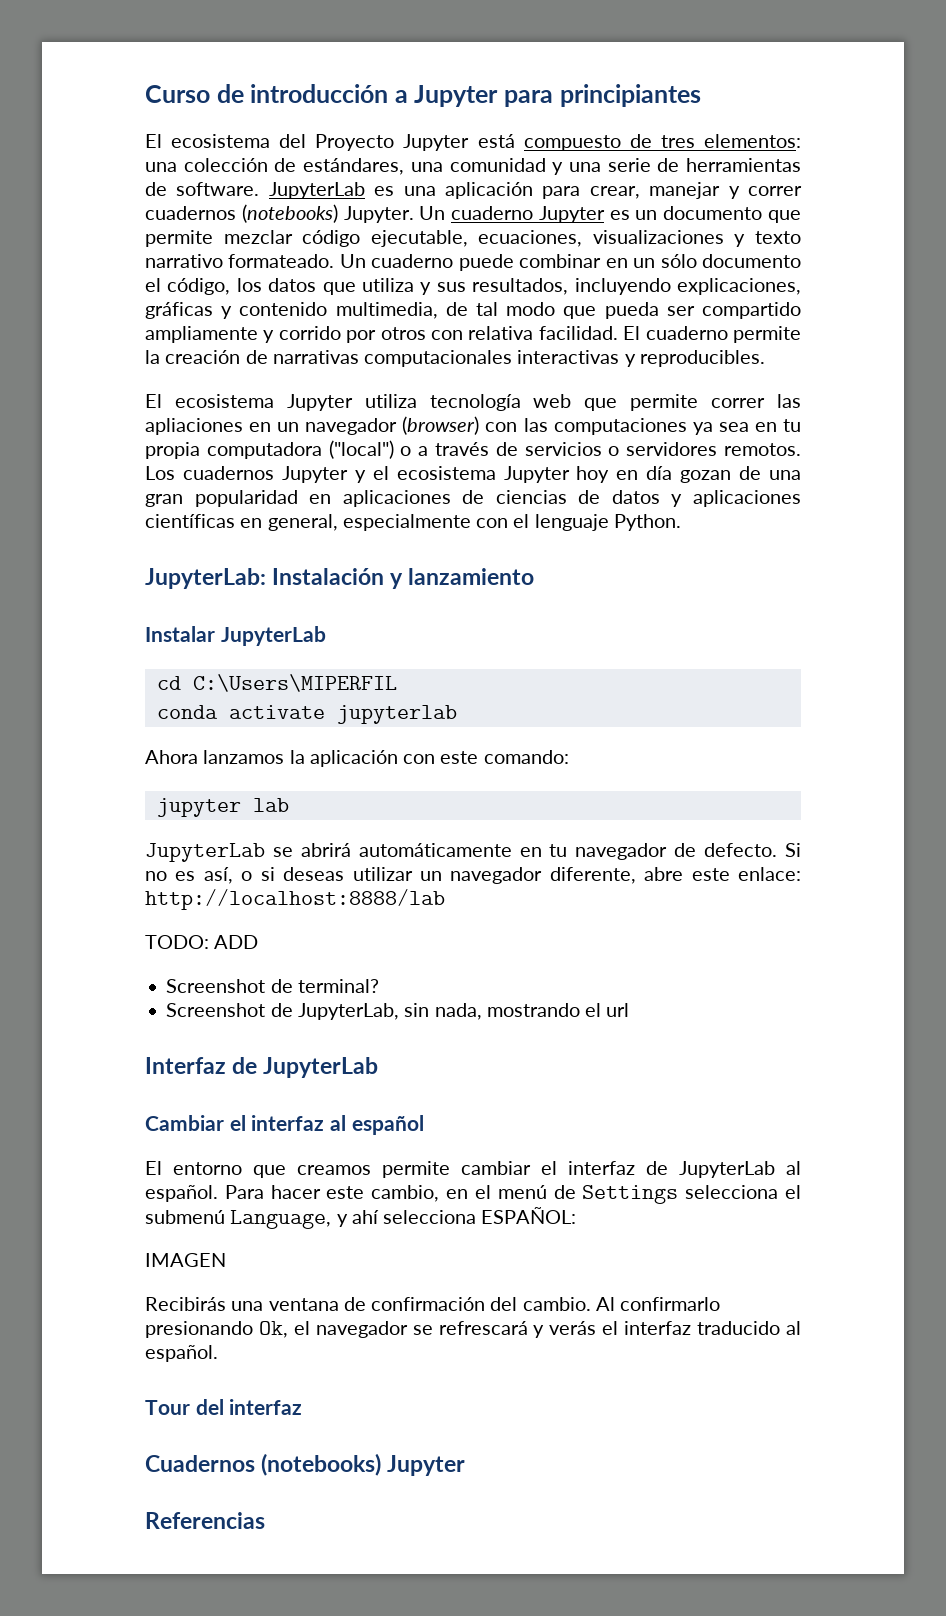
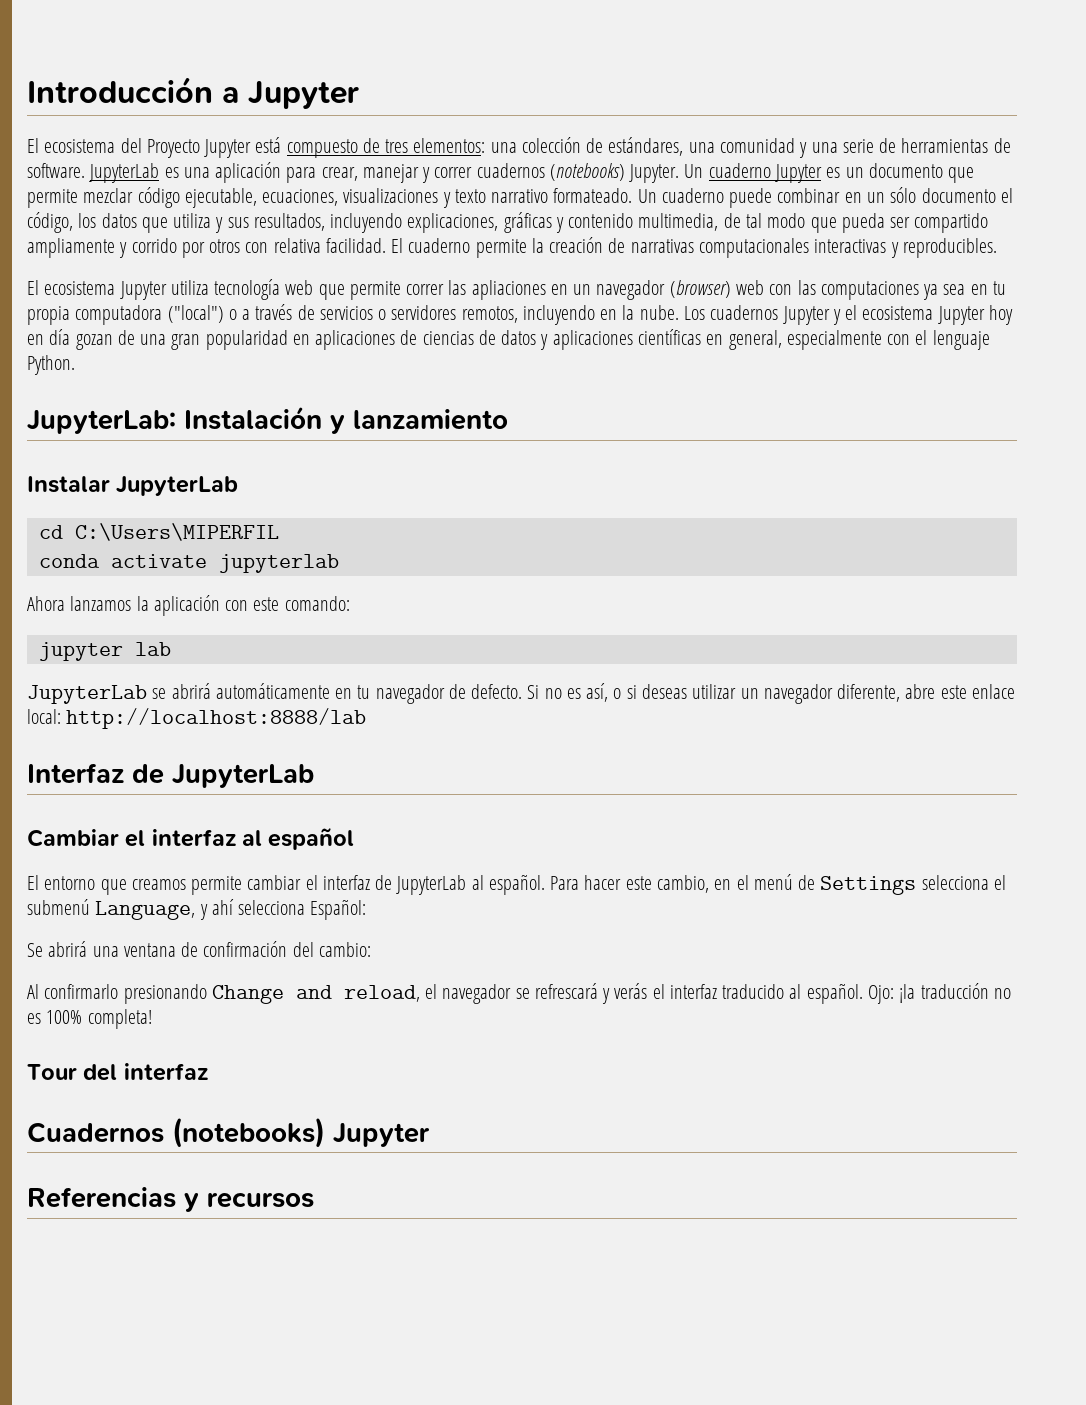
- Curso de introducción a Jupyter para principiantes
+ Introducción a Jupyter
- El ecosistema Jupyter utiliza tecnología web que permite correr las apliaciones en un navegador (browser) con las computaciones ya sea en tu propia computadora ("local") o a través de servicios o servidores remotos.
+ El ecosistema Jupyter utiliza tecnología web que permite correr las apliaciones en un navegador (browser) web con las computaciones ya sea en tu propia computadora ("local") o a través de servicios o servidores remotos, incluyendo en la nube.
- Si no es así, o si deseas utilizar un navegador diferente, abre este enlace: http://localhost:8888/lab
+ Si no es así, o si deseas utilizar un navegador diferente, abre este enlace local: http://localhost:8888/lab
- TODO: ADD
- Screenshot de terminal?
- Screenshot de JupyterLab, sin nada, mostrando el url
- Para hacer este cambio, en el menú de Settings selecciona el submenú Language, y ahí selecciona ESPAÑOL:
- IMAGEN
- Recibirás una ventana de confirmación del cambio. Al confirmarlo presionando Ok, el navegador se refrescará y verás el interfaz traducido al español.
+ Para hacer este cambio, en el menú de Settings selecciona el submenú Language, y ahí selecciona Español:
+ Se abrirá una ventana de confirmación del cambio:
+ Al confirmarlo presionando Change and reload, el navegador se refrescará y verás el interfaz traducido al español. Ojo: ¡la traducción no es 100% completa!
- Referencias
+ Referencias y recursos

